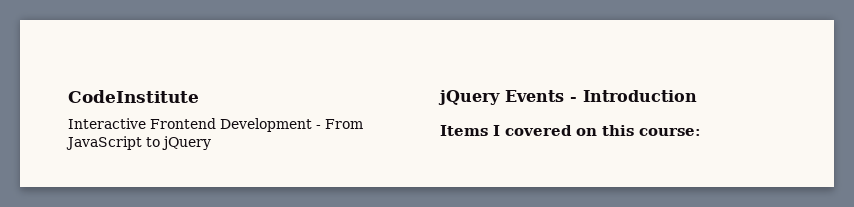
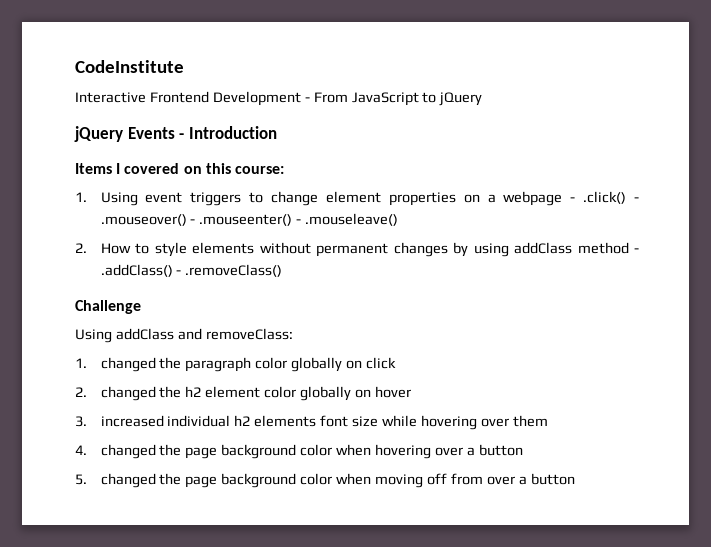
+ 1. Using event triggers to change element properties on a webpage - .click() - .mouseover() - .mouseenter() - .mouseleave()
+ 2. How to style elements without permanent changes by using addClass method - .addClass() - .removeClass()
+ Challenge
+ Using addClass and removeClass:
+ 1. changed the paragraph color globally on click
+ 2. changed the h2 element color globally on hover
+ 3. increased individual h2 elements font size while hovering over them
+ 4. changed the page background color when hovering over a button
+ 5. changed the page background color when moving off from over a button

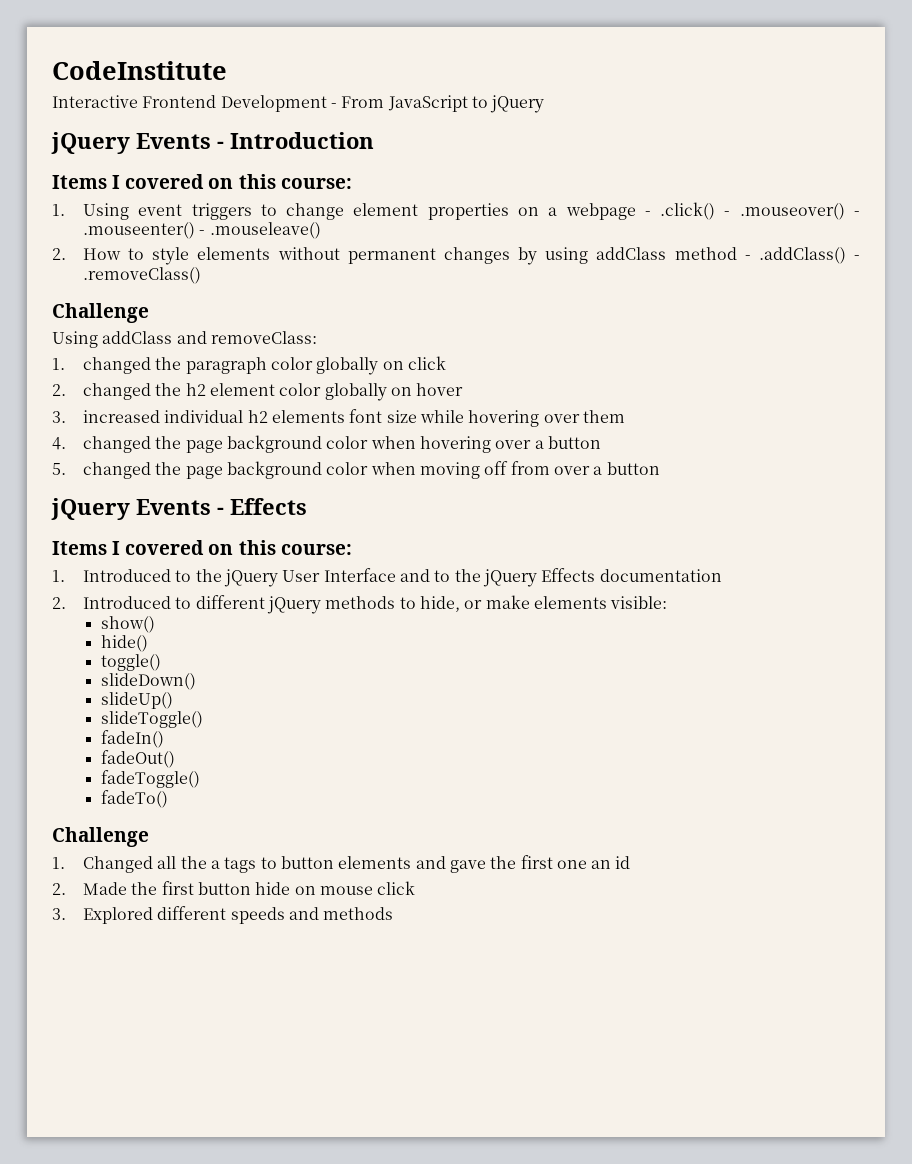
+ jQuery Events - Effects
+ Items I covered on this course:
+ 1. Introduced to the jQuery User Interface and to the jQuery Effects documentation
+ 2. Introduced to different jQuery methods to hide, or make elements visible:
+ show()
+ hide()
+ toggle()
+ slideDown()
+ slideUp()
+ slideToggle()
+ fadeIn()
+ fadeOut()
+ fadeToggle()
+ fadeTo()
+ Challenge
+ 1. Changed all the a tags to button elements and gave the first one an id
+ 2. Made the first button hide on mouse click
+ 3. Explored different speeds and methods

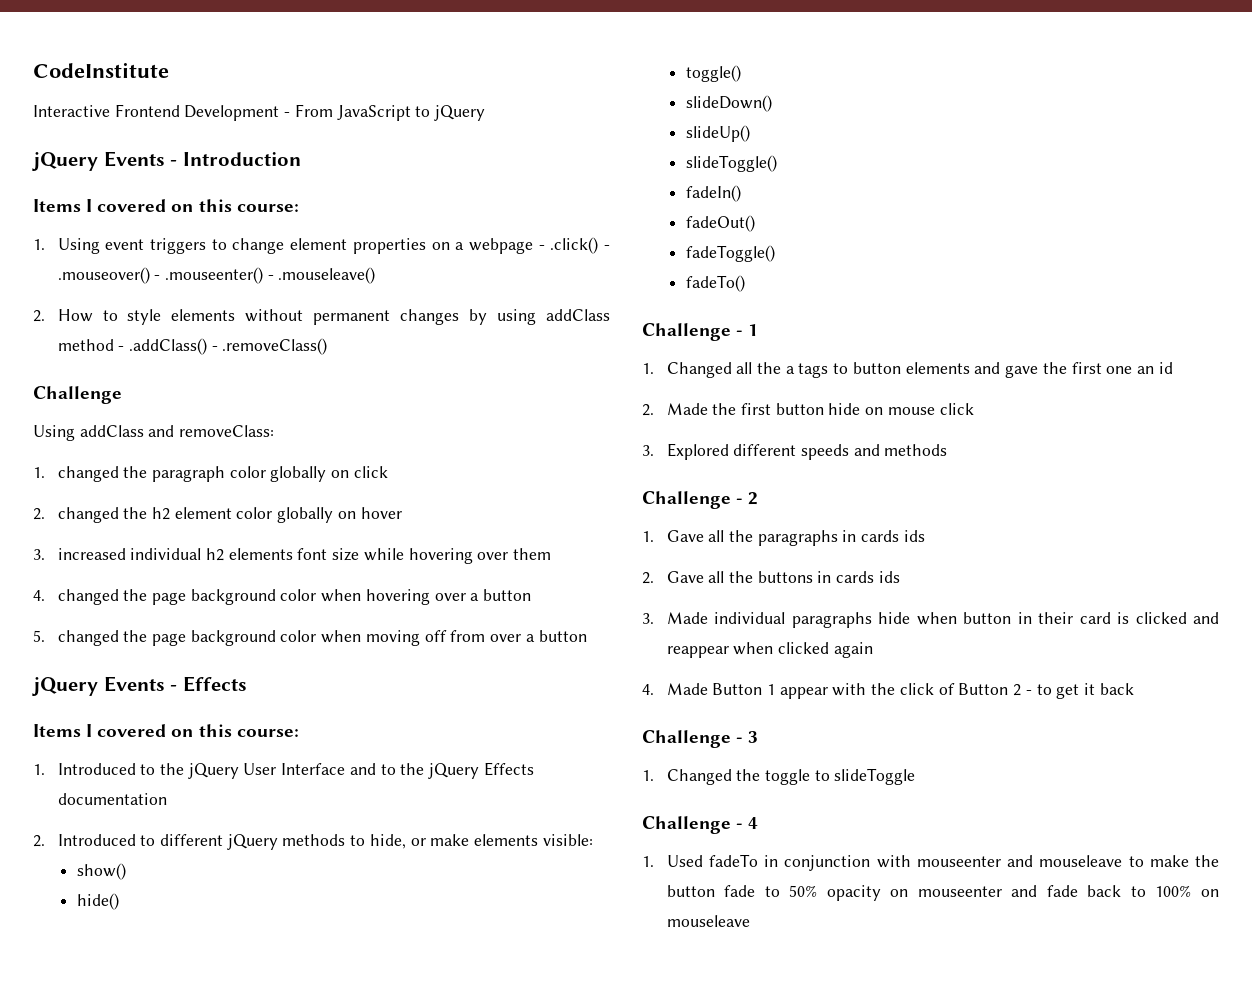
  fadeTo()
- Challenge
+ Challenge - 1
+ Challenge - 2
+ 1. Gave all the paragraphs in cards ids
+ 2. Gave all the buttons in cards ids
+ 3. Made individual paragraphs hide when button in their card is clicked and reappear when clicked again
+ 4. Made Button 1 appear with the click of Button 2 - to get it back
+ Challenge - 3
+ 1. Changed the toggle to slideToggle
+ Challenge - 4
+ 1. Used fadeTo in conjunction with mouseenter and mouseleave to make the button fade to 50% opacity on mouseenter and fade back to 100% on mouseleave

